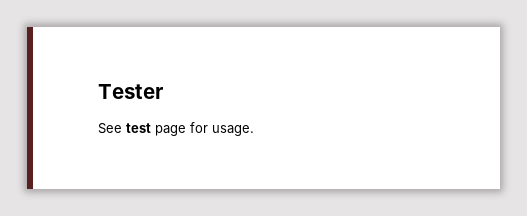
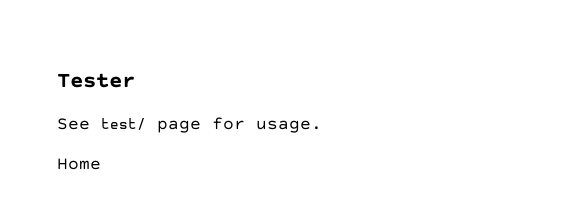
- See test page for usage.
+ See test/ page for usage.
+ Home

